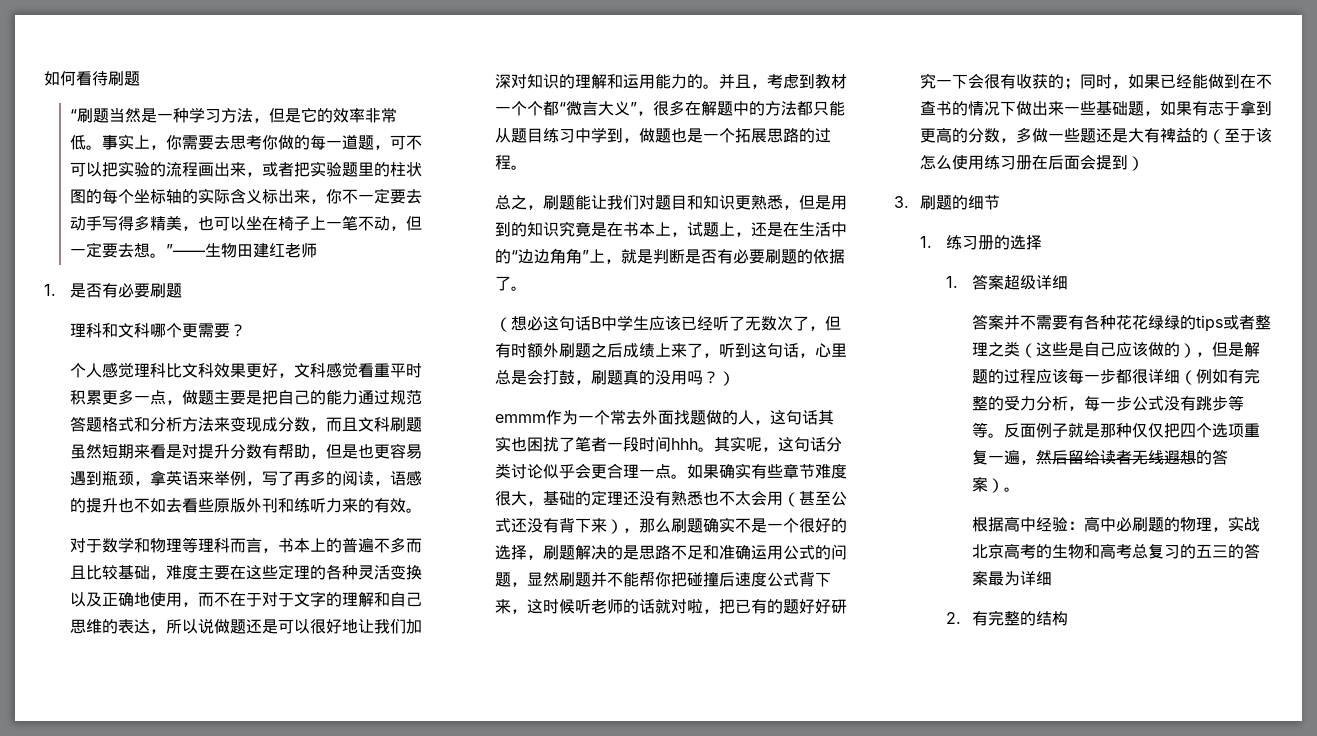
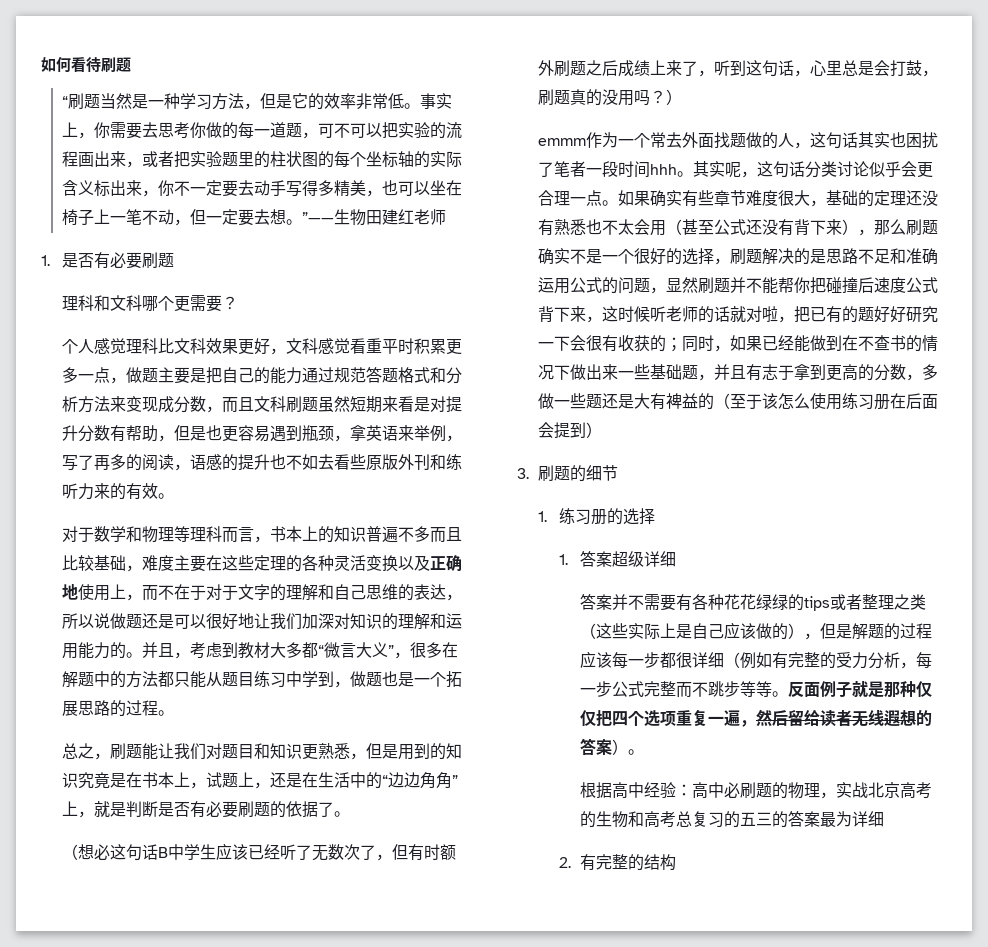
- 对于数学和物理等理科而言，书本上的普遍不多而且比较基础，难度主要在这些定理的各种灵活变换以及正确地使用，而不在于对于文字的理解和自己思维的表达，所以说做题还是可以很好地让我们加深对知识的理解和运用能力的。
+ 对于数学和物理等理科而言，书本上的知识普遍不多而且比较基础，难度主要在这些定理的各种灵活变换以及正确地使用上，而不在于对于文字的理解和自己思维的表达，所以说做题还是可以很好地让我们加深对知识的理解和运用能力的。
- 并且，考虑到教材一个个都“微言大义”，很多在解题中的方法都只能从题目练习中学到，做题也是一个拓展思路的过程。
+ 并且，考虑到教材大多都“微言大义”，很多在解题中的方法都只能从题目练习中学到，做题也是一个拓展思路的过程。
- 同时，如果已经能做到在不查书的情况下做出来一些基础题，如果有志于拿到更高的分数，多做一些题还是大有裨益的（至于该怎么使用练习册在后面会提到）
+ 同时，如果已经能做到在不查书的情况下做出来一些基础题，并且有志于拿到更高的分数，多做一些题还是大有裨益的（至于该怎么使用练习册在后面会提到）
- 答案并不需要有各种花花绿绿的tips或者整理之类（这些是自己应该做的），但是解题的过程应该每一步都很详细（例如有完整的受力分析，每一步公式没有跳步等等。
+ 答案并不需要有各种花花绿绿的tips或者整理之类（这些实际上是自己应该做的），但是解题的过程应该每一步都很详细（例如有完整的受力分析，每一步公式完整而不跳步等等。

